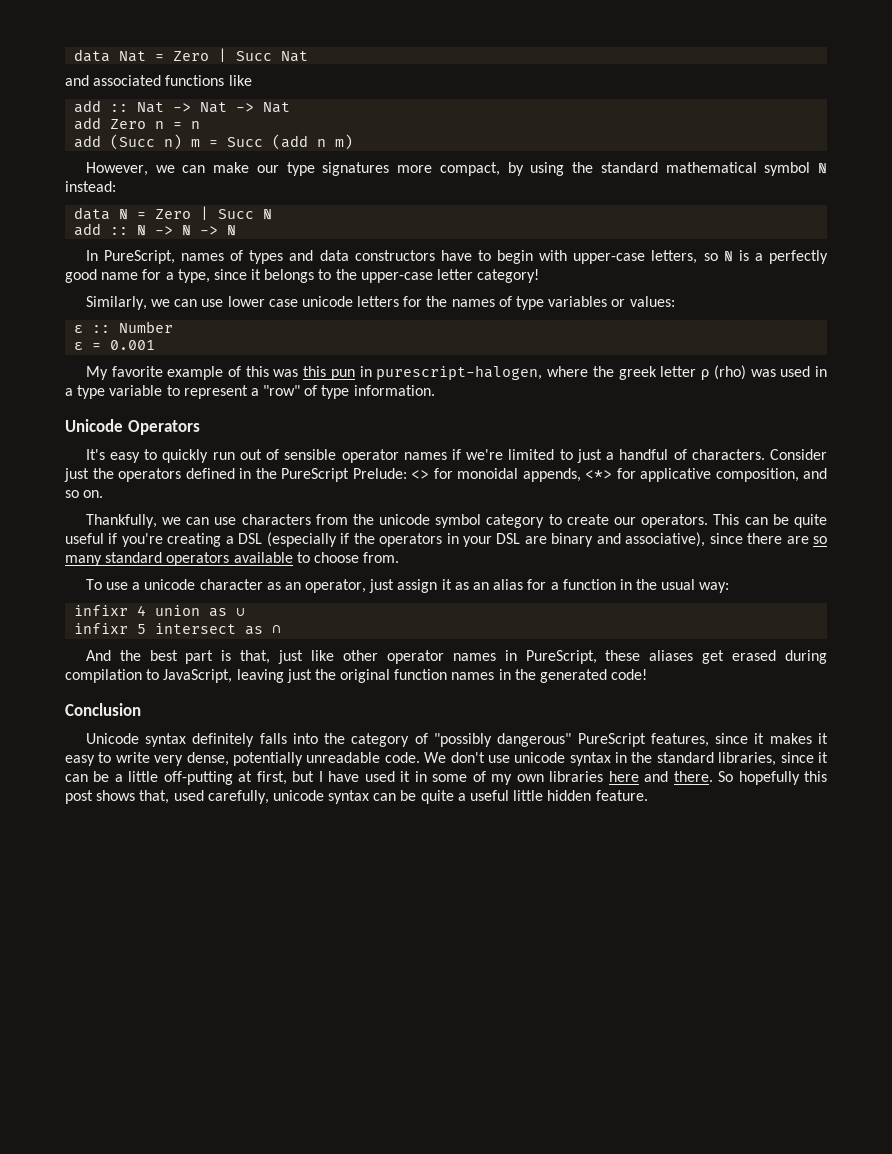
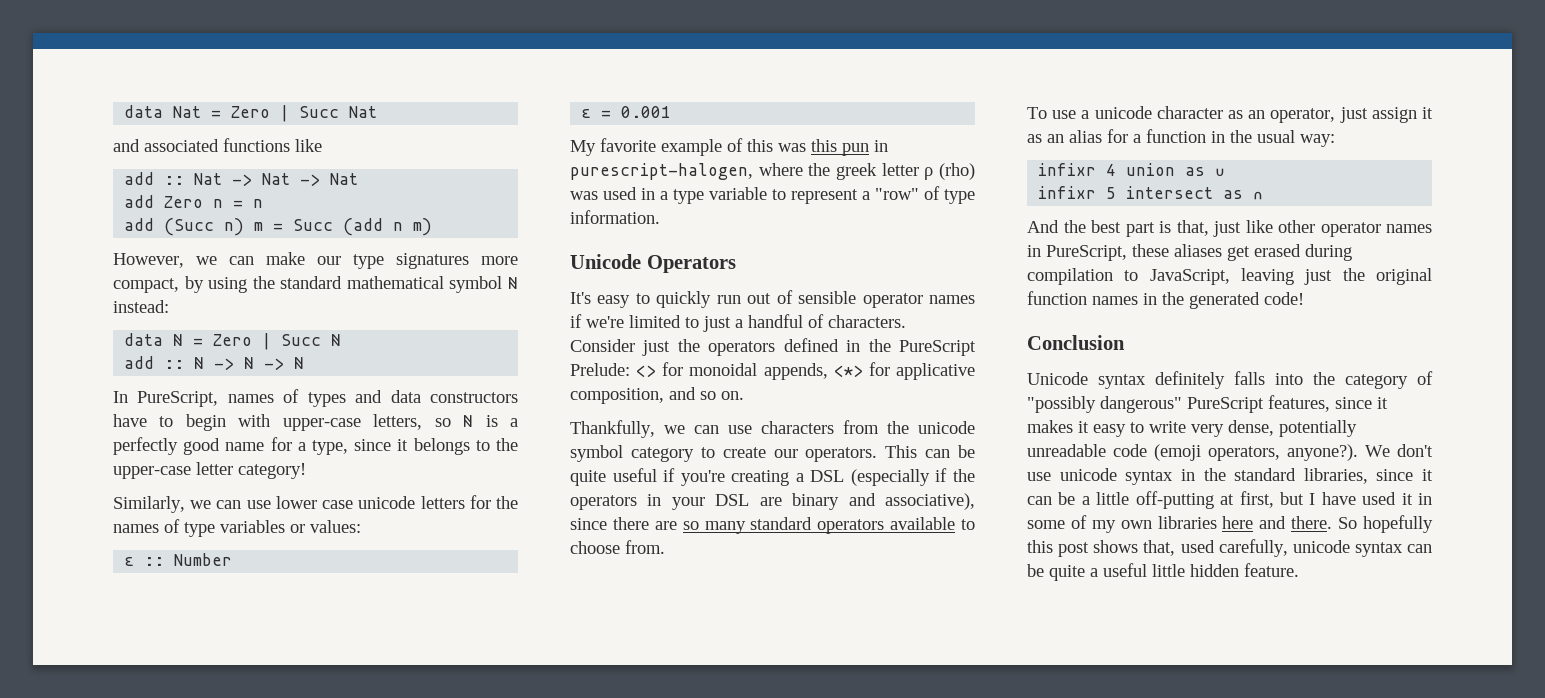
- Unicode syntax definitely falls into the category of "possibly dangerous" PureScript features, since it makes it easy to write very dense, potentially unreadable code.
+ Unicode syntax definitely falls into the category of "possibly dangerous" PureScript features, since it makes it easy to write very dense, potentially unreadable code (emoji operators, anyone?).

